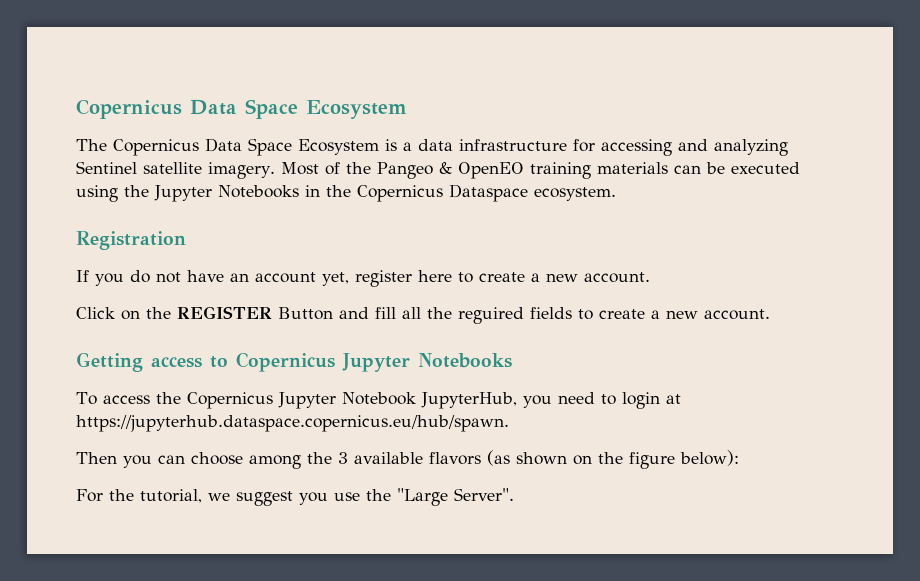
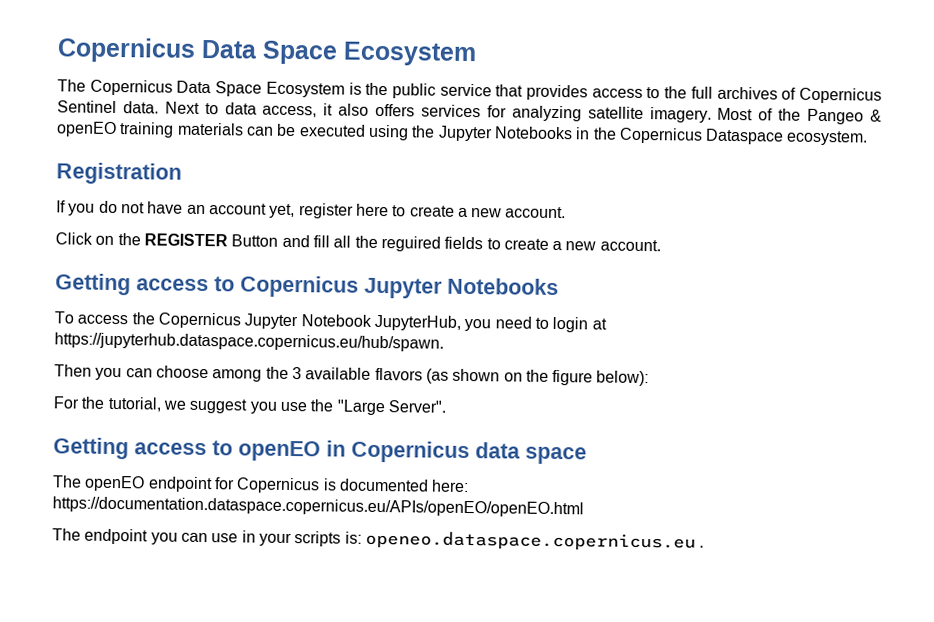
- The Copernicus Data Space Ecosystem is a data infrastructure for accessing and analyzing Sentinel satellite imagery.
+ The Copernicus Data Space Ecosystem is the public service that provides access to the full archives of Copernicus Sentinel data. Next to data access, it also offers services for analyzing satellite imagery.
- Most of the Pangeo & OpenEO training materials can be executed using the Jupyter Notebooks in the Copernicus Dataspace ecosystem.
+ Most of the Pangeo & openEO training materials can be executed using the Jupyter Notebooks in the Copernicus Dataspace ecosystem.
+ Getting access to openEO in Copernicus data space
+ The openEO endpoint for Copernicus is documented here: https://documentation.dataspace.copernicus.eu/APIs/openEO/openEO.html
+ The endpoint you can use in your scripts is: openeo.dataspace.copernicus.eu .

